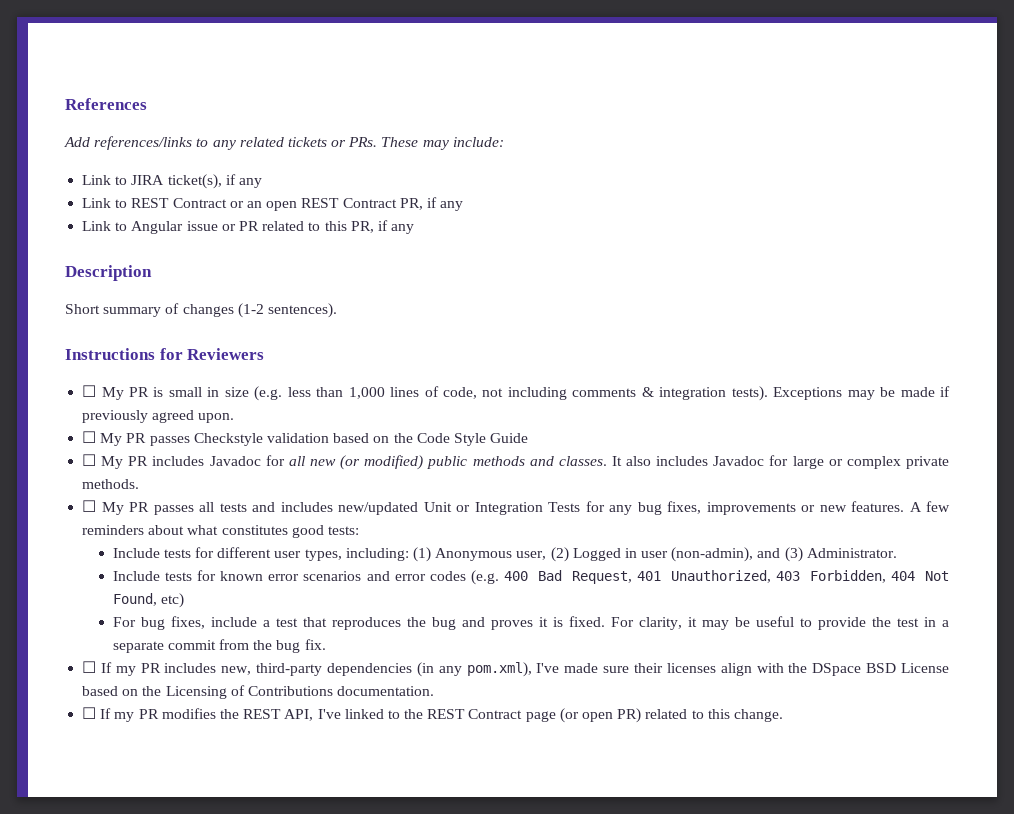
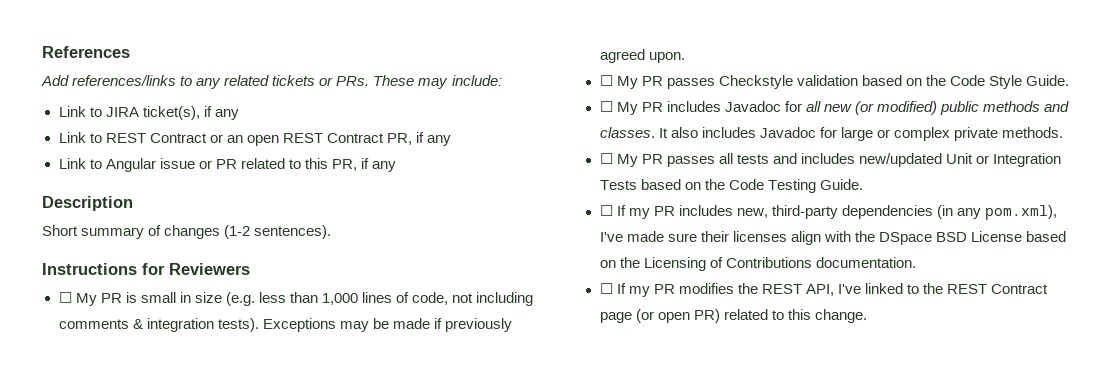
- ☐ My PR passes Checkstyle validation based on the Code Style Guide
+ ☐ My PR passes Checkstyle validation based on the Code Style Guide.
- ☐ My PR passes all tests and includes new/updated Unit or Integration Tests for any bug fixes, improvements or new features. A few reminders about what constitutes good tests:
- Include tests for different user types, including: (1) Anonymous user, (2) Logged in user (non-admin), and (3) Administrator.
- Include tests for known error scenarios and error codes (e.g. 400 Bad Request, 401 Unauthorized, 403 Forbidden, 404 Not Found, etc)
- For bug fixes, include a test that reproduces the bug and proves it is fixed. For clarity, it may be useful to provide the test in a separate commit from the bug fix.
+ ☐ My PR passes all tests and includes new/updated Unit or Integration Tests based on the Code Testing Guide.

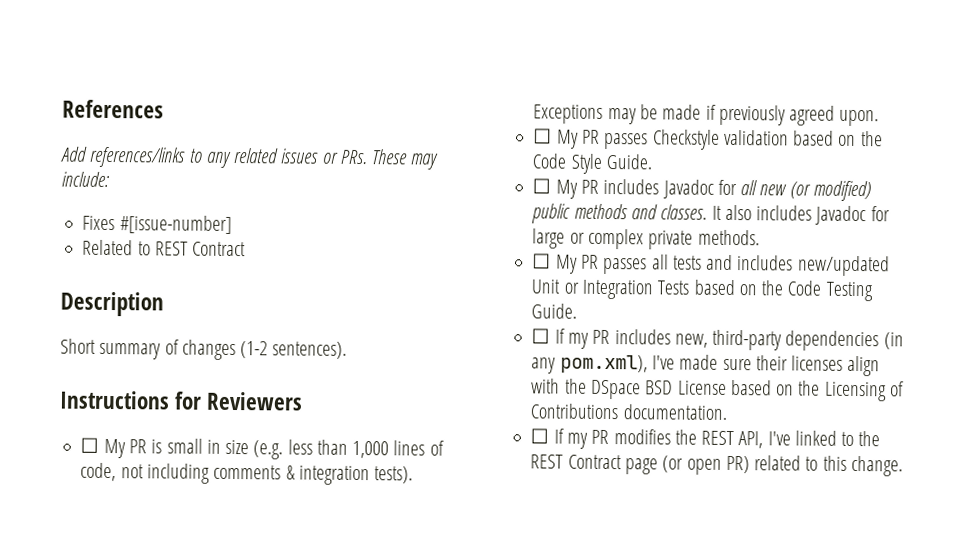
- Add references/links to any related tickets or PRs. These may include:
+ Add references/links to any related issues or PRs. These may include:
- Link to JIRA ticket(s), if any
- Link to REST Contract or an open REST Contract PR, if any
- Link to Angular issue or PR related to this PR, if any
+ Fixes #[issue-number]
+ Related to REST Contract

